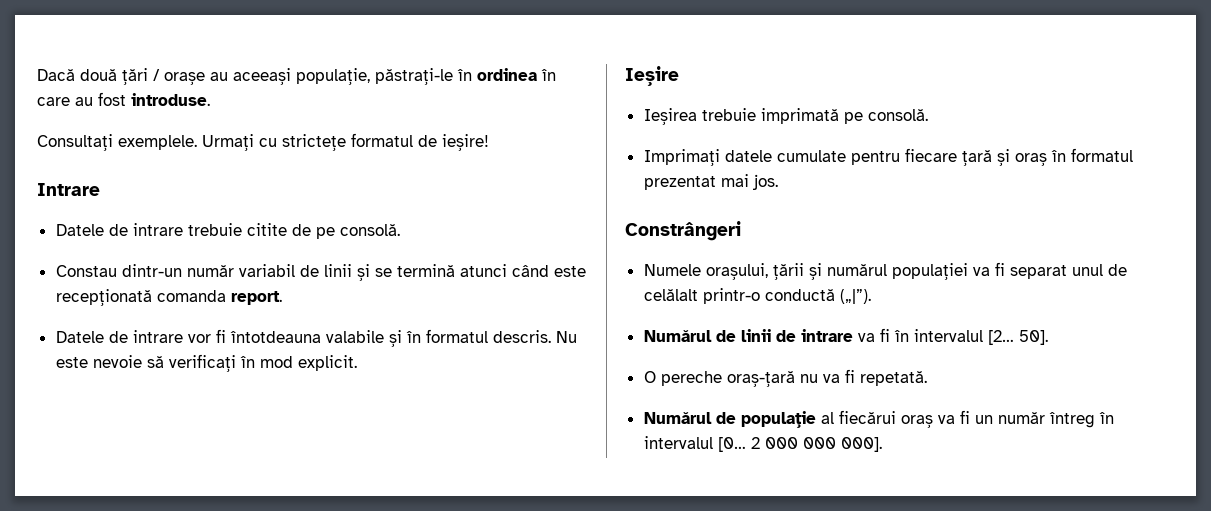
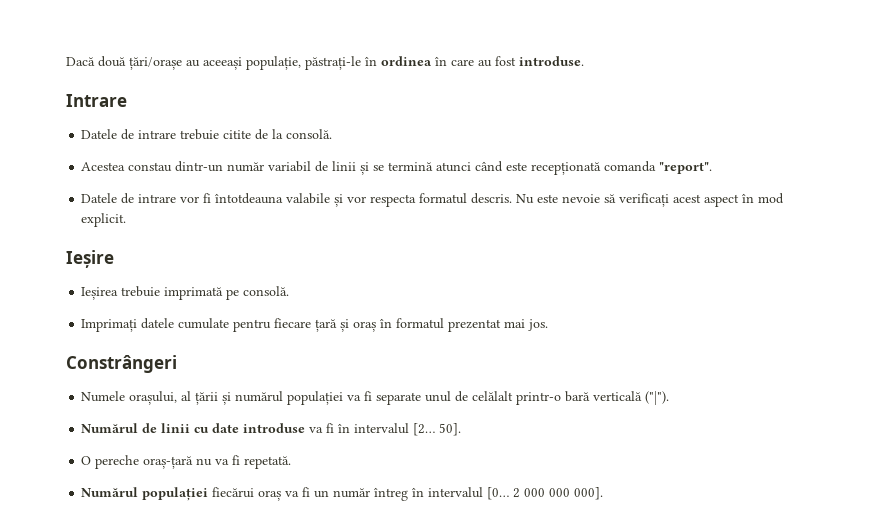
- Dacă două țări / orașe au aceeași populație, păstrați-le în ordinea în care au fost introduse.
+ Dacă două țări/orașe au aceeași populație, păstrați-le în ordinea în care au fost introduse.
- Consultați exemplele. Urmați cu strictețe formatul de ieșire!
- Datele de intrare trebuie citite de pe consolă.
- Constau dintr-un număr variabil de linii și se termină atunci când este recepționată comanda report.
+ Datele de intrare trebuie citite de la consolă.
+ Acestea constau dintr-un număr variabil de linii și se termină atunci când este recepționată comanda "report".
- Datele de intrare vor fi întotdeauna valabile și în formatul descris.
+ Datele de intrare vor fi întotdeauna valabile și vor respecta formatul descris.
- Nu este nevoie să verificați în mod explicit.
+ Nu este nevoie să verificați acest aspect în mod explicit.
- Numele orașului, țării și numărul populației va fi separat unul de celălalt printr-o conductă („|”).
+ Numele orașului, al țării și numărul populației va fi separate unul de celălalt printr-o bară verticală ("|").
- Numărul de linii de intrare va fi în intervalul [2…
+ Numărul de linii cu date introduse va fi în intervalul [2…
- Numărul de populație al fiecărui oraș va fi un număr întreg în intervalul [0…
+ Numărul populației fiecărui oraș va fi un număr întreg în intervalul [0…

